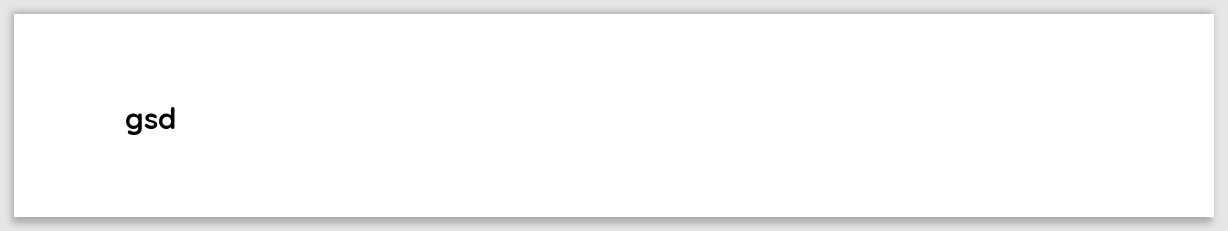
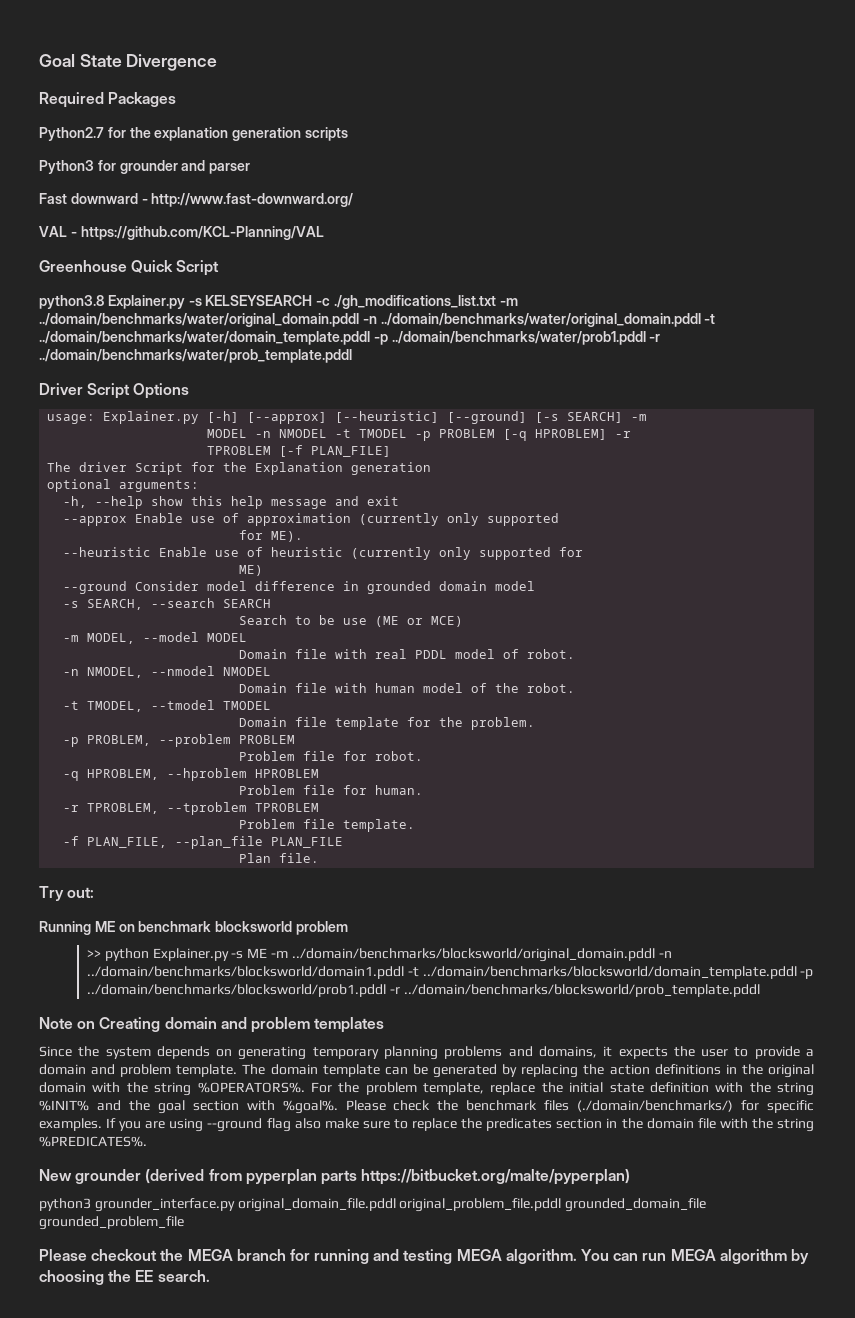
- gsd
+ Goal State Divergence
+ Required Packages
+ Python2.7 for the explanation generation scripts
+ Python3 for grounder and parser
+ Fast downward - http://www.fast-downward.org/
+ VAL - https://github.com/KCL-Planning/VAL
+ Greenhouse Quick Script
+ python3.8 Explainer.py -s KELSEYSEARCH -c ./gh_modifications_list.txt -m ../domain/benchmarks/water/original_domain.pddl -n ../domain/benchmarks/water/original_domain.pddl -t ../domain/benchmarks/water/domain_template.pddl -p ../domain/benchmarks/water/prob1.pddl -r ../domain/benchmarks/water/prob_template.pddl
+ Driver Script Options
+ usage: Explainer.py [-h] [--approx] [--heuristic] [--ground] [-s SEARCH] -m
+ MODEL -n NMODEL -t TMODEL -p PROBLEM [-q HPROBLEM] -r
+ TPROBLEM [-f PLAN_FILE]
+ The driver Script for the Explanation generation
+ optional arguments:
+ -h, --help show this help message and exit
+ --approx Enable use of approximation (currently only supported
+ for ME).
+ --heuristic Enable use of heuristic (currently only supported for
+ ME)
+ --ground Consider model difference in grounded domain model
+ -s SEARCH, --search SEARCH
+ Search to be use (ME or MCE)
+ -m MODEL, --model MODEL
+ Domain file with real PDDL model of robot.
+ -n NMODEL, --nmodel NMODEL
+ Domain file with human model of the robot.
+ -t TMODEL, --tmodel TMODEL
+ Domain file template for the problem.
+ -p PROBLEM, --problem PROBLEM
+ Problem file for robot.
+ -q HPROBLEM, --hproblem HPROBLEM
+ Problem file for human.
+ -r TPROBLEM, --tproblem TPROBLEM
+ Problem file template.
+ -f PLAN_FILE, --plan_file PLAN_FILE
+ Plan file.
+ Try out:
+ Running ME on benchmark blocksworld problem
+ >> python Explainer.py -s ME -m ../domain/benchmarks/blocksworld/original_domain.pddl -n ../domain/benchmarks/blocksworld/domain1.pddl -t ../domain/benchmarks/blocksworld/domain_template.pddl -p ../domain/benchmarks/blocksworld/prob1.pddl -r ../domain/benchmarks/blocksworld/prob_template.pddl
+ Note on Creating domain and problem templates
+ Since the system depends on generating temporary planning problems and domains, it expects the user to provide a domain and problem template. The domain template can be generated by replacing the action definitions in the original domain with the string %OPERATORS%. For the problem template, replace the initial state definition with the string %INIT% and the goal section with %goal%. Please check the benchmark files (./domain/benchmarks/) for specific examples. If you are using --ground flag also make sure to replace the predicates section in the domain file with the string %PREDICATES%.
+ New grounder (derived from pyperplan parts https://bitbucket.org/malte/pyperplan)
+ python3 grounder_interface.py original_domain_file.pddl original_problem_file.pddl grounded_domain_file grounded_problem_file
+ Please checkout the MEGA branch for running and testing MEGA algorithm. You can run MEGA algorithm by choosing the EE search.

